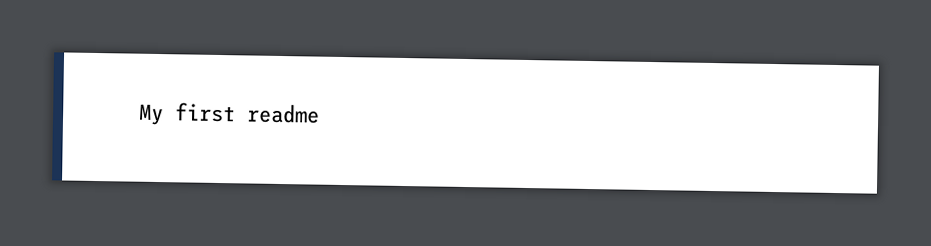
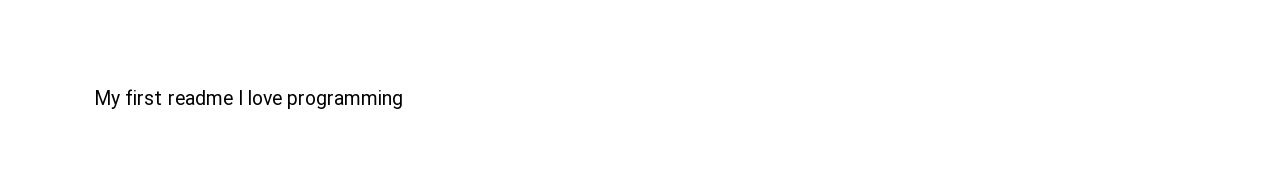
- My first readme
+ My first readme I love programming

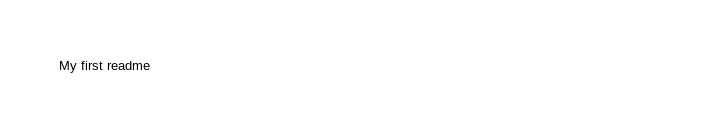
- My first readme I love programming
+ My first readme

